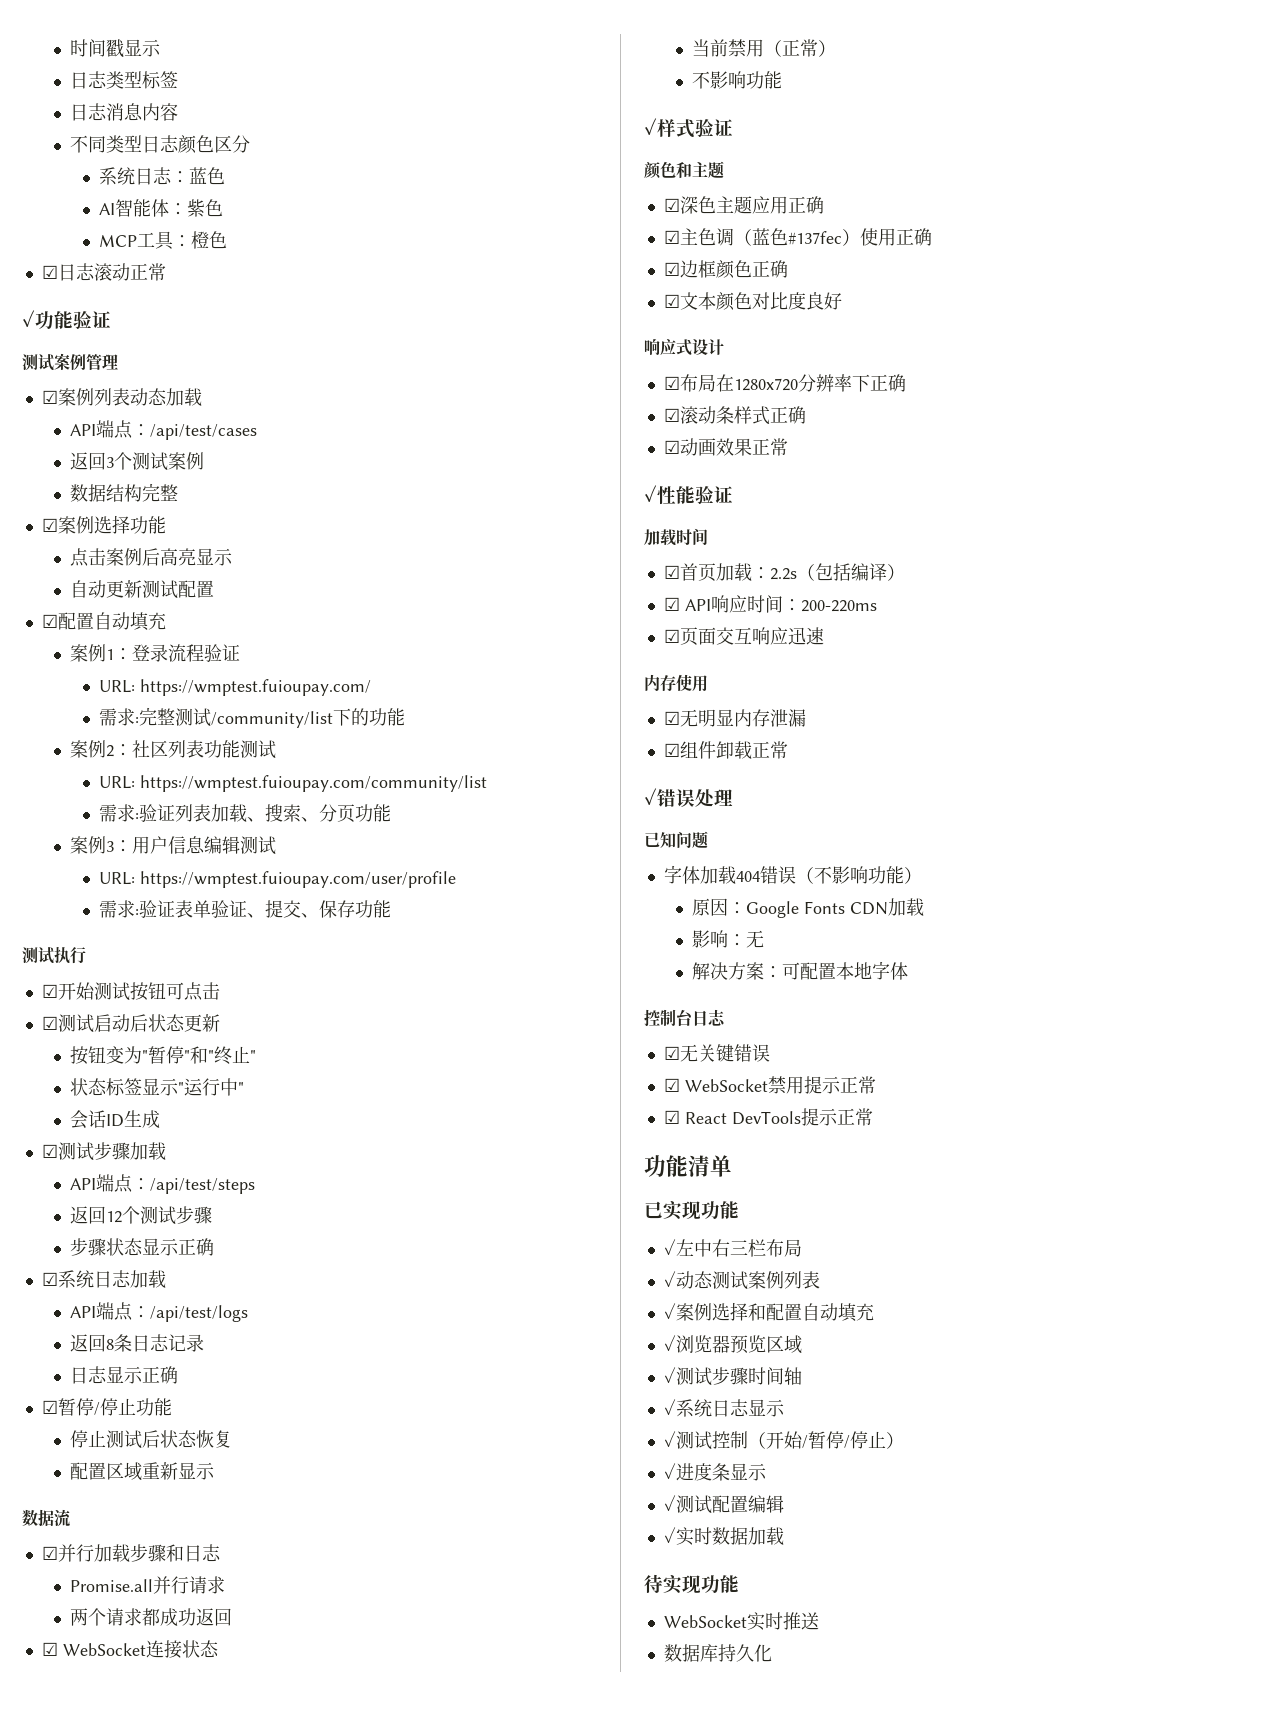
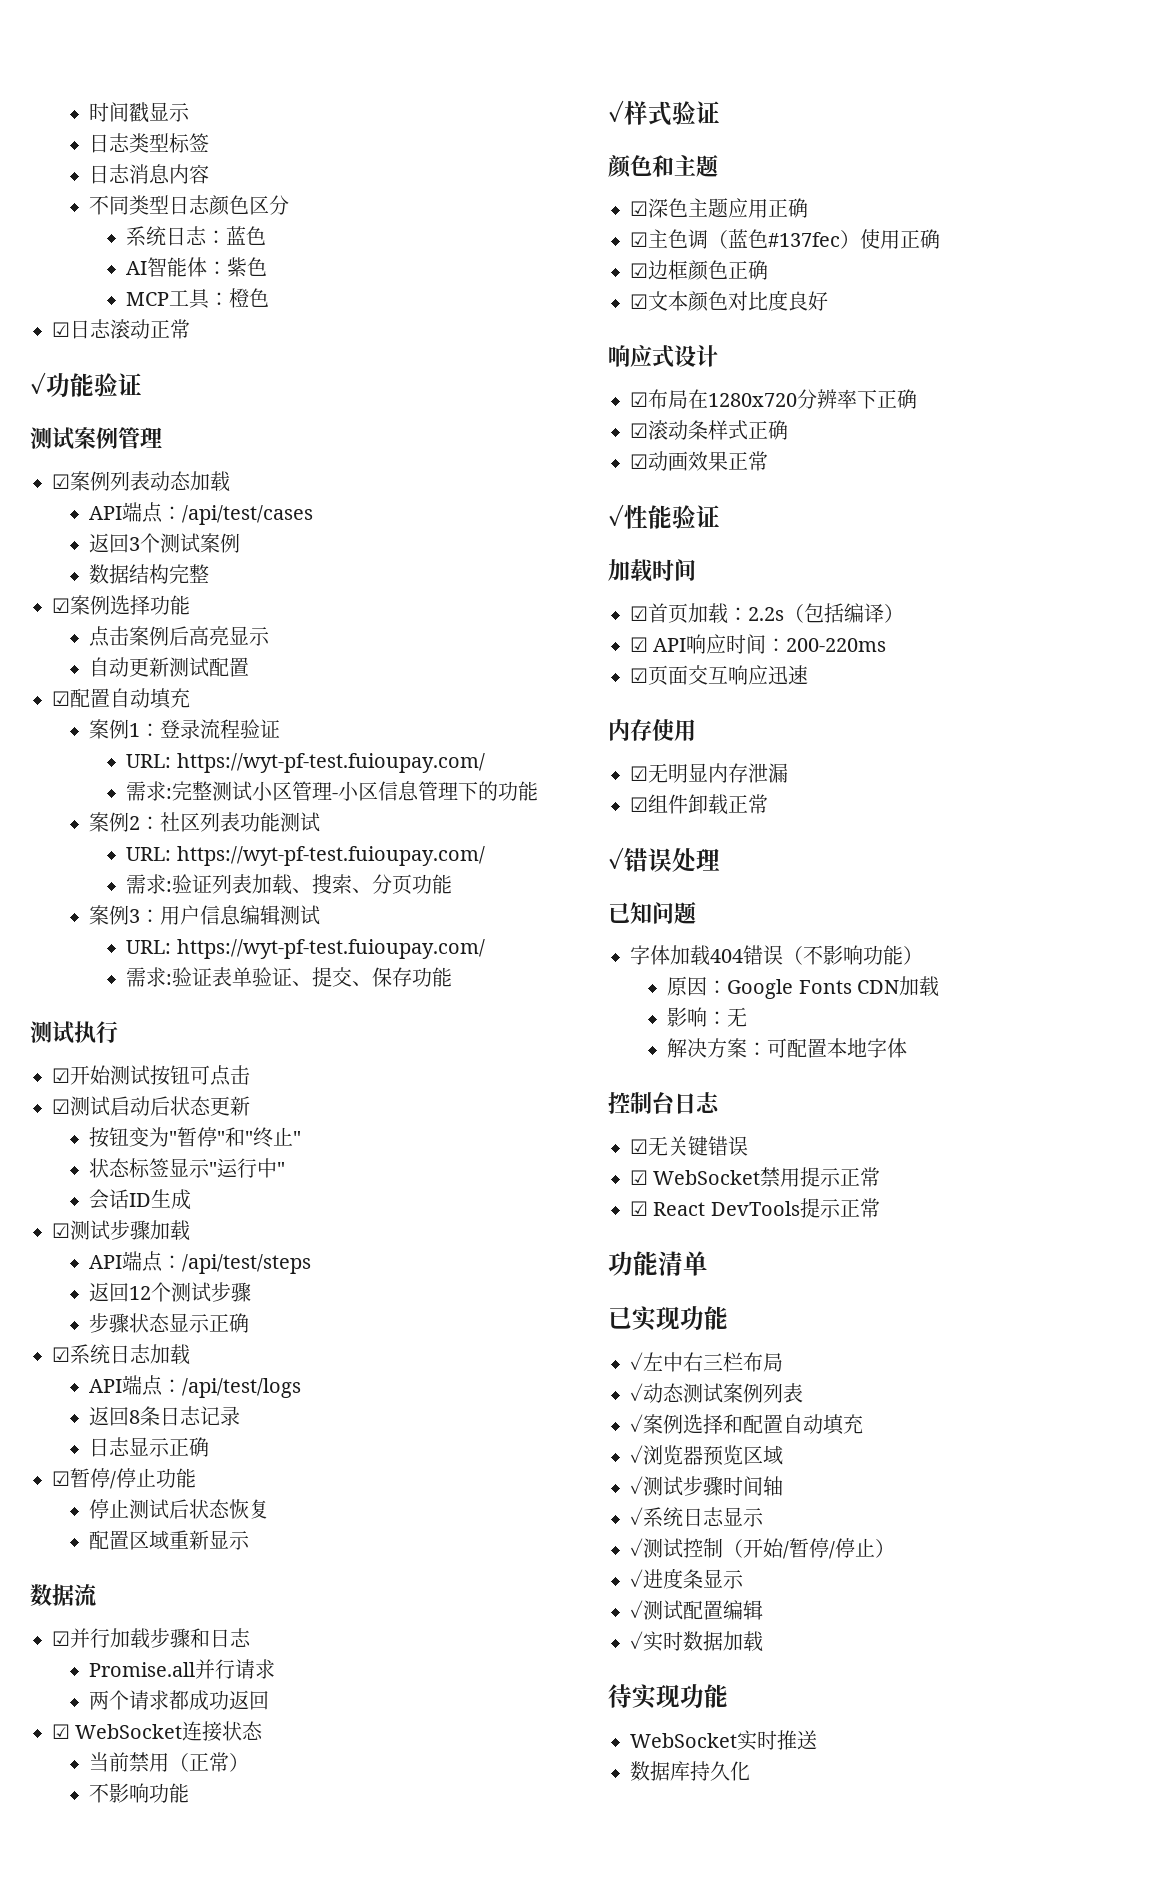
  案例1：登录流程验证
- URL: https://wmptest.fuioupay.com/
+ URL: https://wyt-pf-test.fuioupay.com/
- 需求:完整测试/community/list下的功能
+ 需求:完整测试小区管理-小区信息管理下的功能
  案例2：社区列表功能测试
- URL: https://wmptest.fuioupay.com/community/list
+ URL: https://wyt-pf-test.fuioupay.com/
  案例3：用户信息编辑测试
- URL: https://wmptest.fuioupay.com/user/profile
+ URL: https://wyt-pf-test.fuioupay.com/

